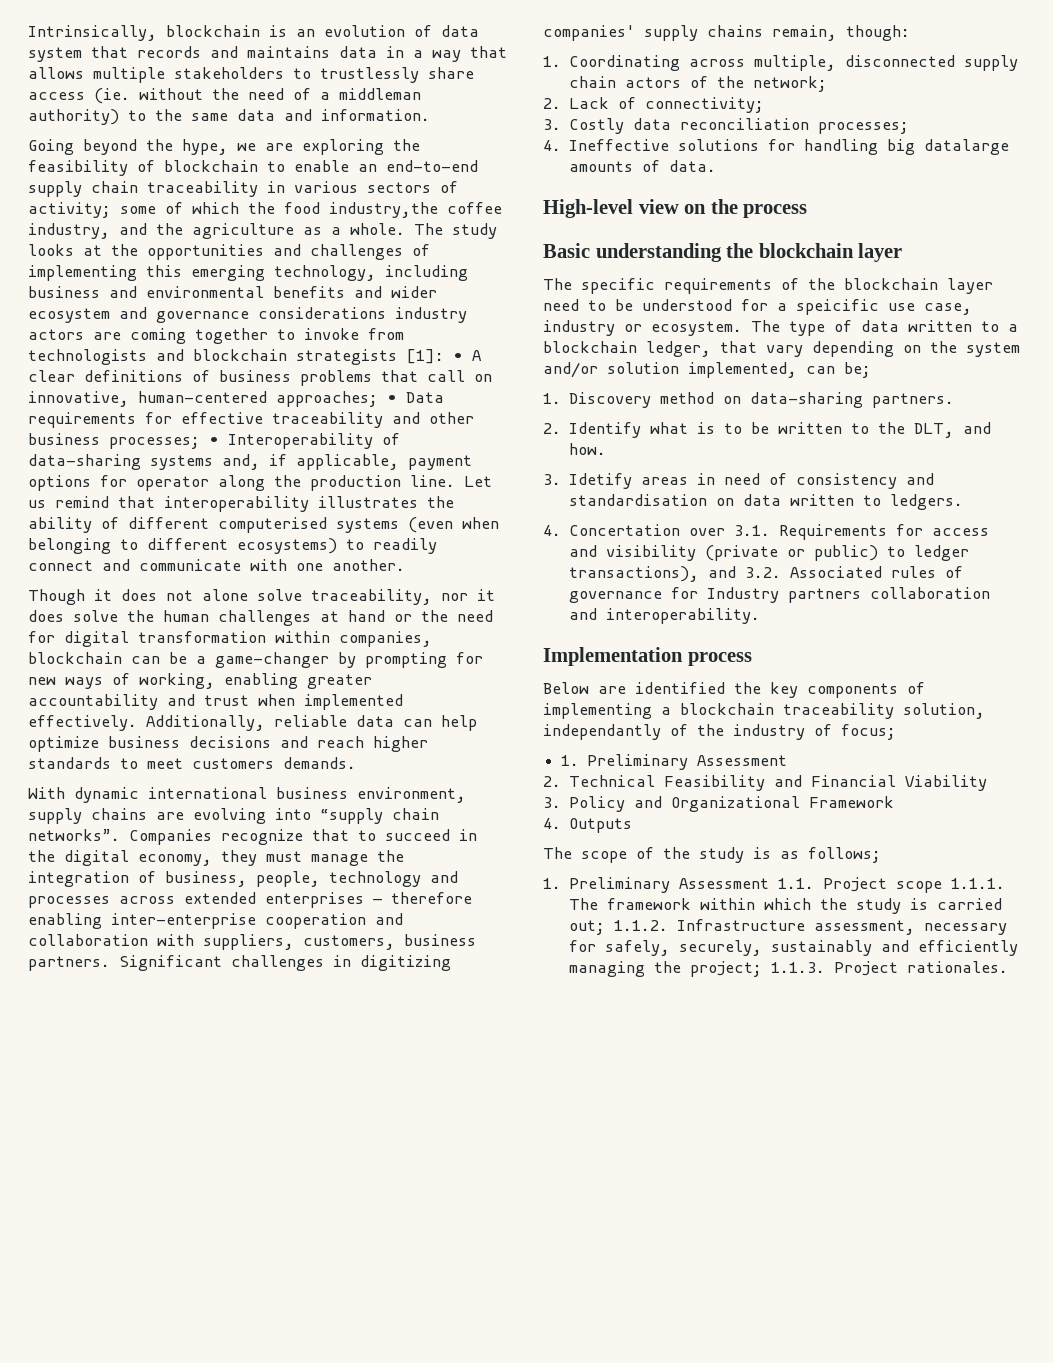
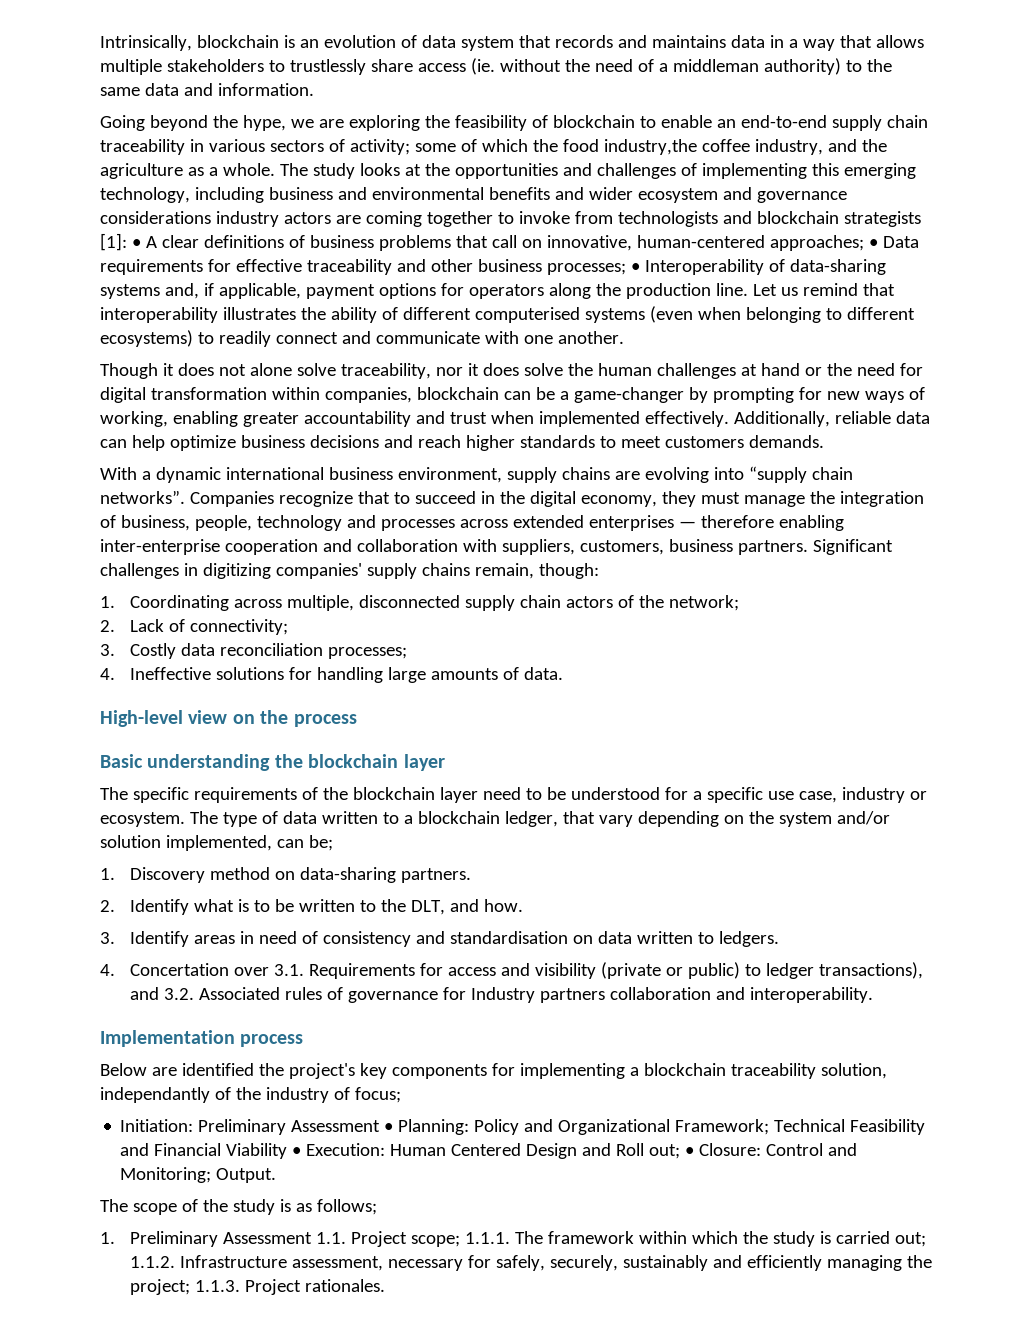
- • Interoperability of data-sharing systems and, if applicable, payment options for operator along the production line.
+ • Interoperability of data-sharing systems and, if applicable, payment options for operators along the production line.
- With dynamic international business environment, supply chains are evolving into “supply chain networks”.
+ With a dynamic international business environment, supply chains are evolving into “supply chain networks”.
- 4. Ineffective solutions for handling big datalarge amounts of data.
+ 4. Ineffective solutions for handling large amounts of data.
- The specific requirements of the blockchain layer need to be understood for a speicific use case, industry or ecosystem.
+ The specific requirements of the blockchain layer need to be understood for a specific use case, industry or ecosystem.
- 3. Idetify areas in need of consistency and standardisation on data written to ledgers.
+ 3. Identify areas in need of consistency and standardisation on data written to ledgers.
- Below are identified the key components of implementing a blockchain traceability solution, independantly of the industry of focus;
- 1. Preliminary Assessment
- 2. Technical Feasibility and Financial Viability
- 3. Policy and Organizational Framework
- 4. Outputs
+ Below are identified the project's key components for implementing a blockchain traceability solution, independantly of the industry of focus;
+ Initiation: Preliminary Assessment • Planning: Policy and Organizational Framework; Technical Feasibility and Financial Viability • Execution: Human Centered Design and Roll out; • Closure: Control and Monitoring; Output.
- 1. Preliminary Assessment 1.1. Project scope 1.1.1. The framework within which the study is carried out; 1.1.2. Infrastructure assessment, necessary for safely, securely, sustainably and efficiently managing the project; 1.1.3. Project rationales.
+ 1. Preliminary Assessment 1.1. Project scope; 1.1.1. The framework within which the study is carried out; 1.1.2. Infrastructure assessment, necessary for safely, securely, sustainably and efficiently managing the project; 1.1.3. Project rationales.

